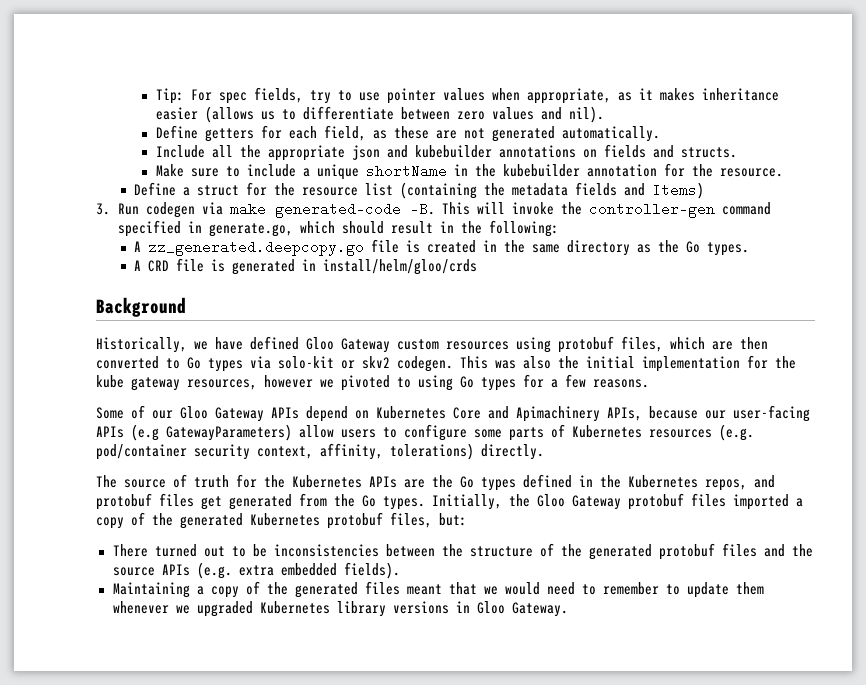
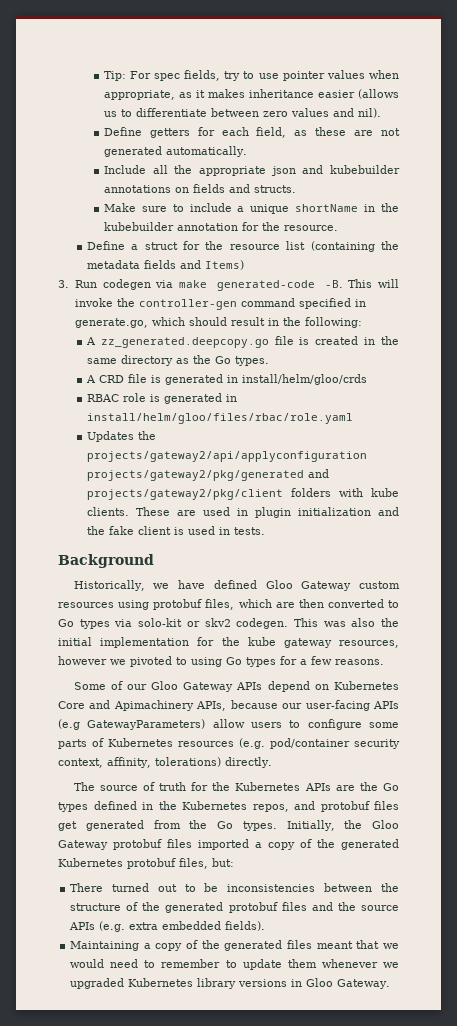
+ RBAC role is generated in install/helm/gloo/files/rbac/role.yaml
+ Updates the projects/gateway2/api/applyconfiguration projects/gateway2/pkg/generated and projects/gateway2/pkg/client folders with kube clients. These are used in plugin initialization and the fake client is used in tests.

